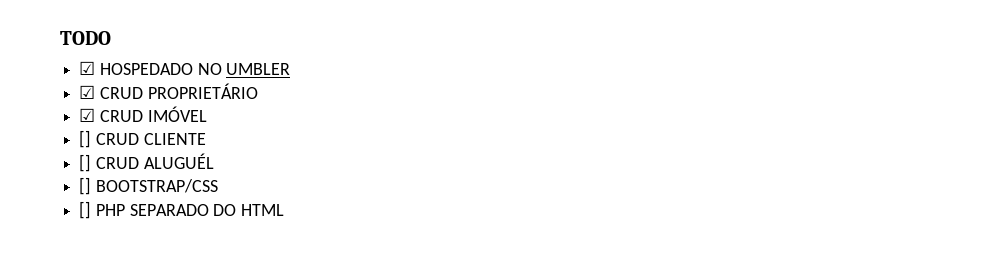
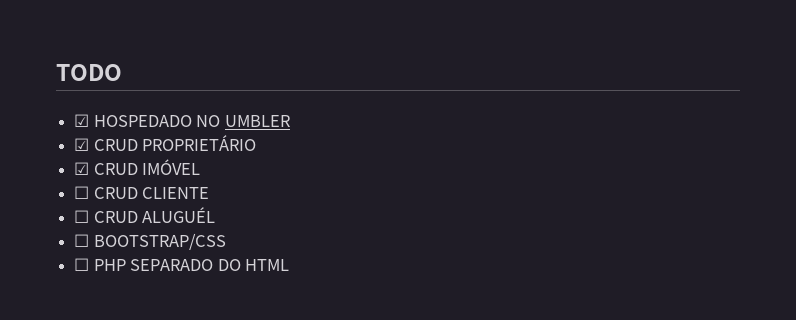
- [] CRUD CLIENTE
+ ☐ CRUD CLIENTE
- [] CRUD ALUGUÉL
+ ☐ CRUD ALUGUÉL
- [] BOOTSTRAP/CSS
+ ☐ BOOTSTRAP/CSS
- [] PHP SEPARADO DO HTML
+ ☐ PHP SEPARADO DO HTML

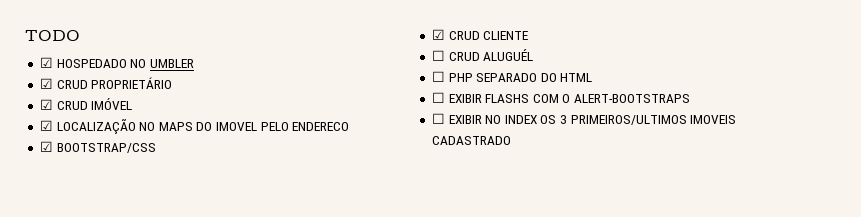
- ☐ CRUD CLIENTE
+ ☑ LOCALIZAÇÃO NO MAPS DO IMOVEL PELO ENDERECO
+ ☑ BOOTSTRAP/CSS
+ ☑ CRUD CLIENTE
- ☐ BOOTSTRAP/CSS
+ ☐ EXIBIR FLASHS COM O ALERT-BOOTSTRAPS
+ ☐ EXIBIR NO INDEX OS 3 PRIMEIROS/ULTIMOS IMOVEIS CADASTRADO

